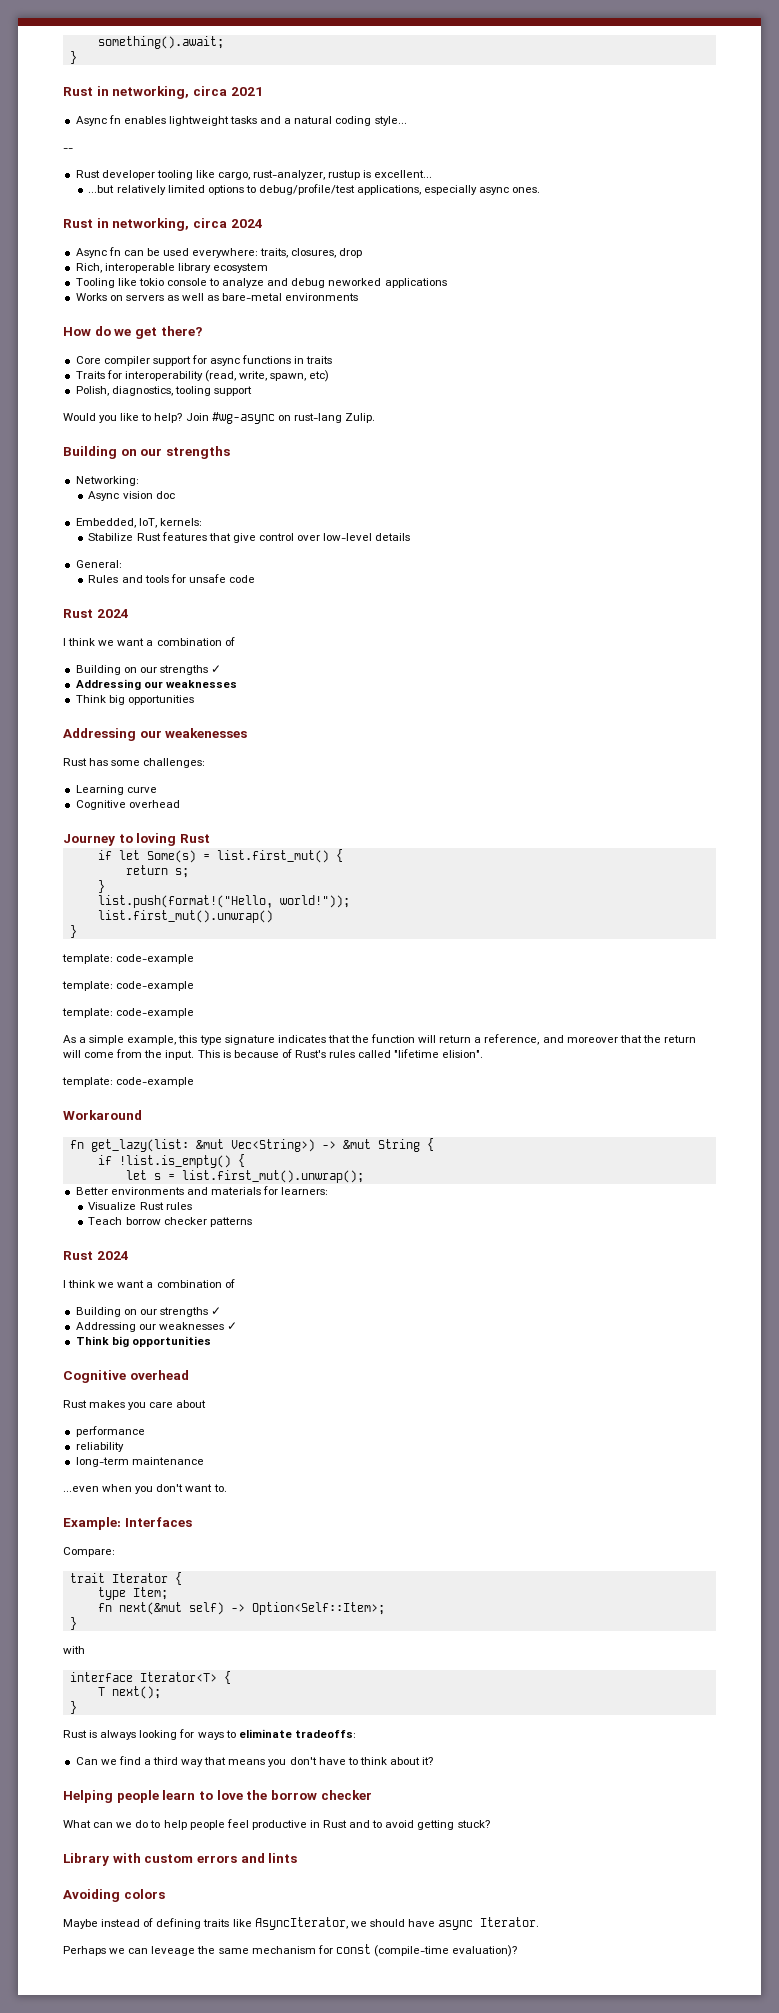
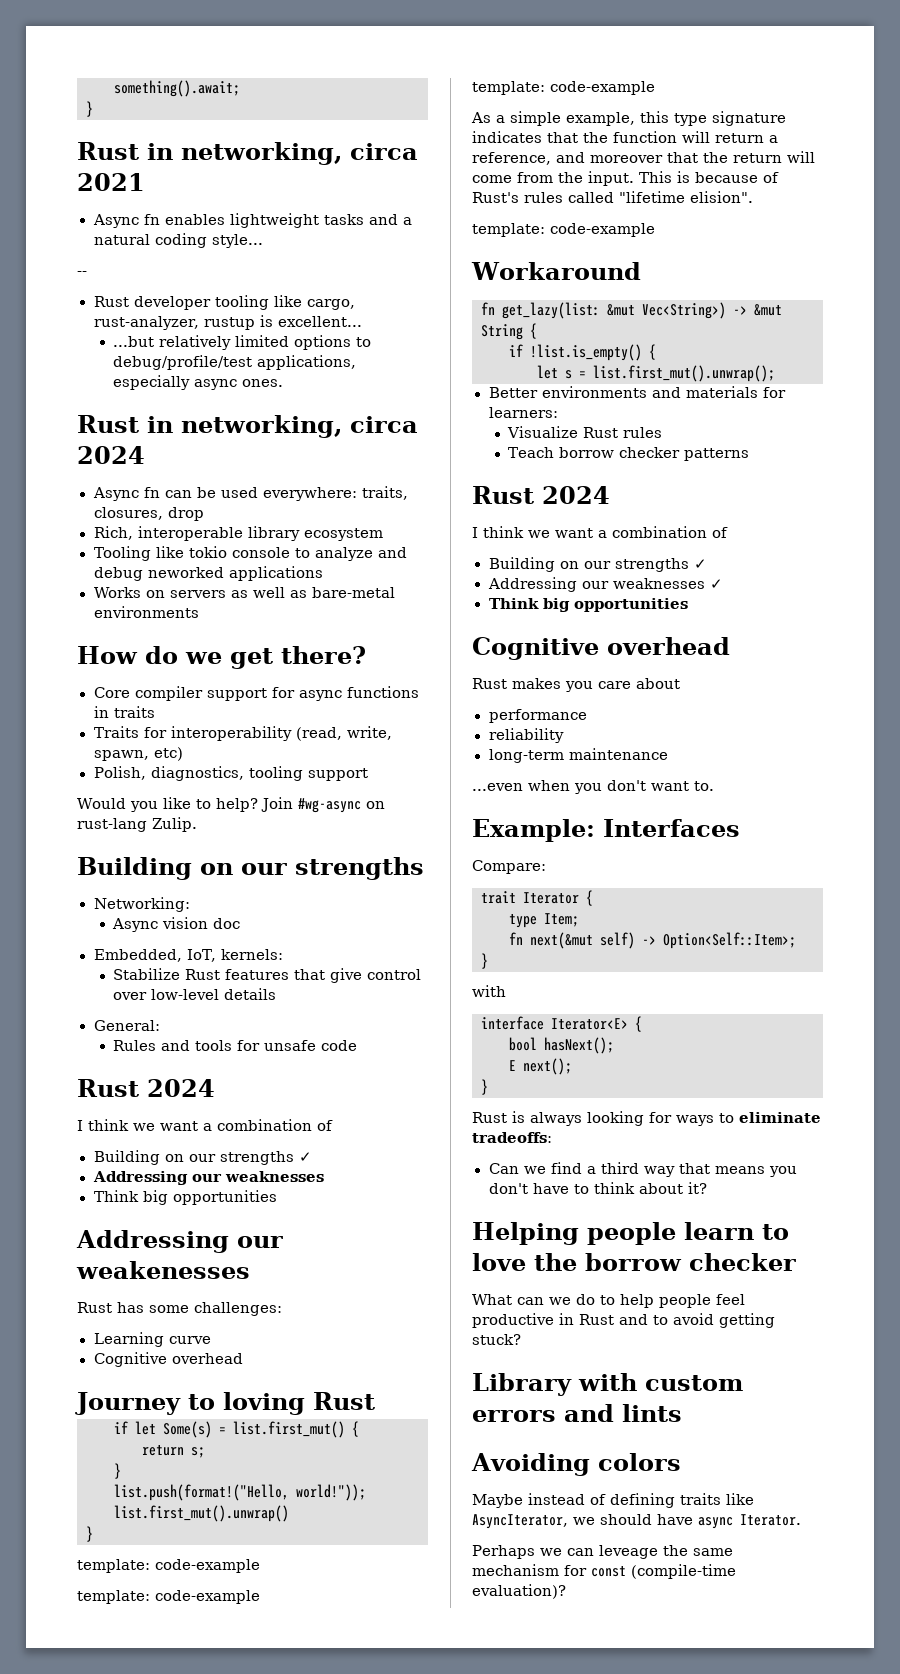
- interface Iterator<T> {
- T next();
+ interface Iterator<E> {
+ bool hasNext();
+ E next();

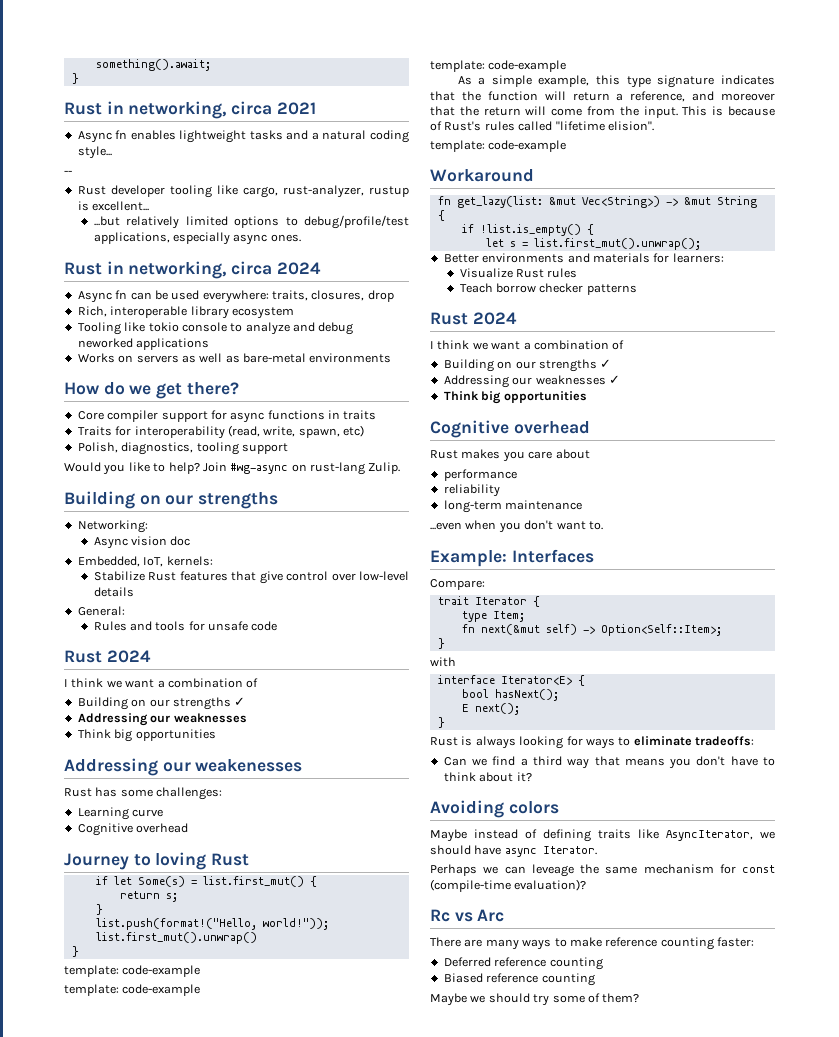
- Helping people learn to love the borrow checker
- What can we do to help people feel productive in Rust and to avoid getting stuck?
- Library with custom errors and lints
+ Rc vs Arc
+ There are many ways to make reference counting faster:
+ Deferred reference counting
+ Biased reference counting
+ Maybe we should try some of them?

